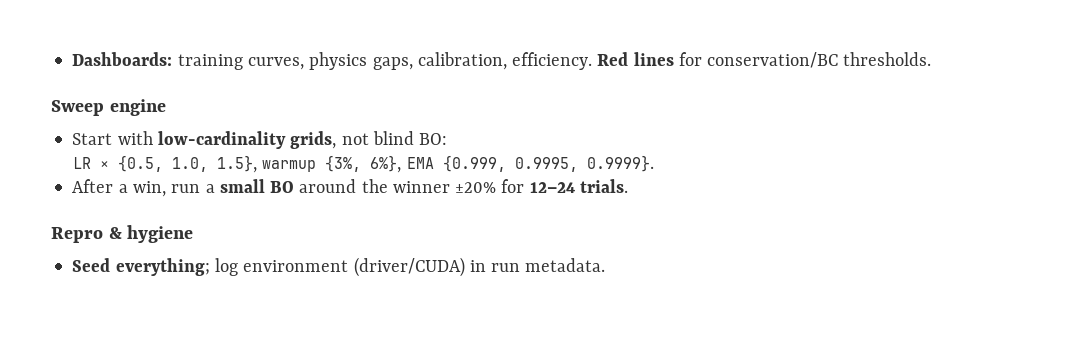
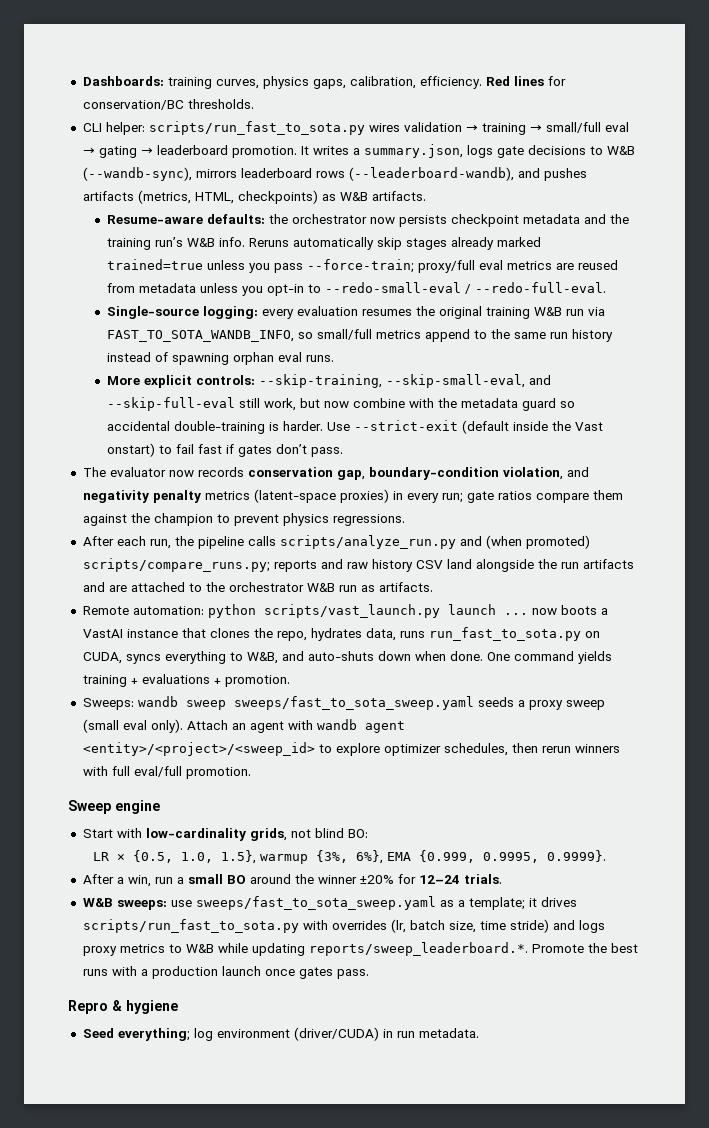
+ CLI helper: scripts/run_fast_to_sota.py wires validation → training → small/full eval → gating → leaderboard promotion. It writes a summary.json, logs gate decisions to W&B (--wandb-sync), mirrors leaderboard rows (--leaderboard-wandb), and pushes artifacts (metrics, HTML, checkpoints) as W&B artifacts.
+ Resume-aware defaults: the orchestrator now persists checkpoint metadata and the training run’s W&B info. Reruns automatically skip stages already marked trained=true unless you pass --force-train; proxy/full eval metrics are reused from metadata unless you opt-in to --redo-small-eval / --redo-full-eval.
+ Single-source logging: every evaluation resumes the original training W&B run via FAST_TO_SOTA_WANDB_INFO, so small/full metrics append to the same run history instead of spawning orphan eval runs.
+ More explicit controls: --skip-training, --skip-small-eval, and --skip-full-eval still work, but now combine with the metadata guard so accidental double-training is harder. Use --strict-exit (default inside the Vast onstart) to fail fast if gates don’t pass.
+ The evaluator now records conservation gap, boundary-condition violation, and negativity penalty metrics (latent-space proxies) in every run; gate ratios compare them against the champion to prevent physics regressions.
+ After each run, the pipeline calls scripts/analyze_run.py and (when promoted) scripts/compare_runs.py; reports and raw history CSV land alongside the run artifacts and are attached to the orchestrator W&B run as artifacts.
+ Remote automation: python scripts/vast_launch.py launch ... now boots a VastAI instance that clones the repo, hydrates data, runs run_fast_to_sota.py on CUDA, syncs everything to W&B, and auto-shuts down when done. One command yields training + evaluations + promotion.
+ Sweeps: wandb sweep sweeps/fast_to_sota_sweep.yaml seeds a proxy sweep (small eval only). Attach an agent with wandb agent <entity>/<project>/<sweep_id> to explore optimizer schedules, then rerun winners with full eval/full promotion.
+ W&B sweeps: use sweeps/fast_to_sota_sweep.yaml as a template; it drives scripts/run_fast_to_sota.py with overrides (lr, batch size, time stride) and logs proxy metrics to W&B while updating reports/sweep_leaderboard.*. Promote the best runs with a production launch once gates pass.

